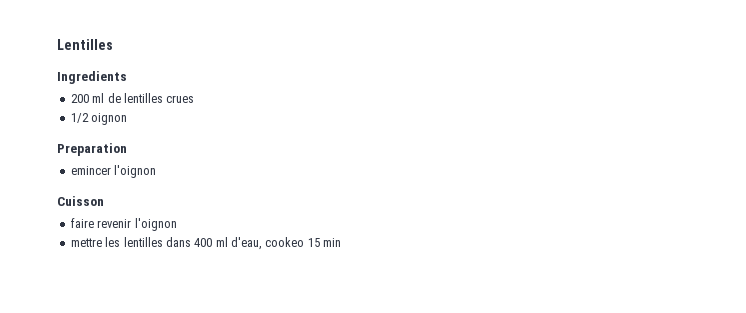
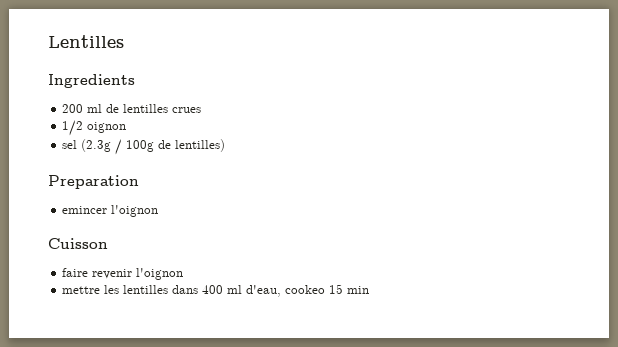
+ sel (2.3g / 100g de lentilles)

